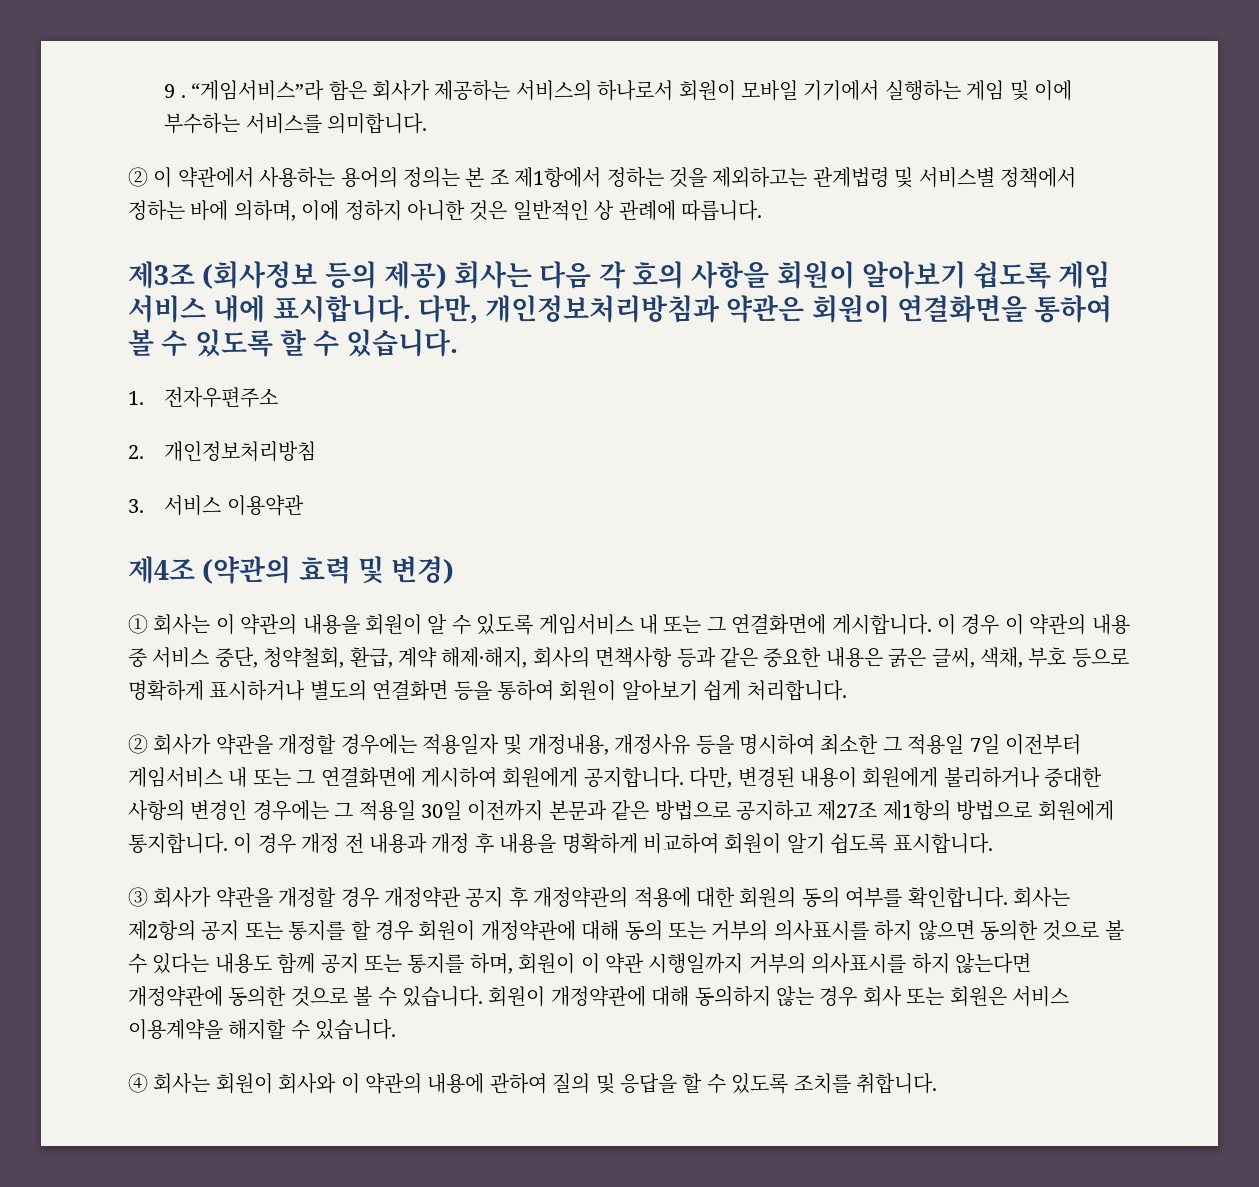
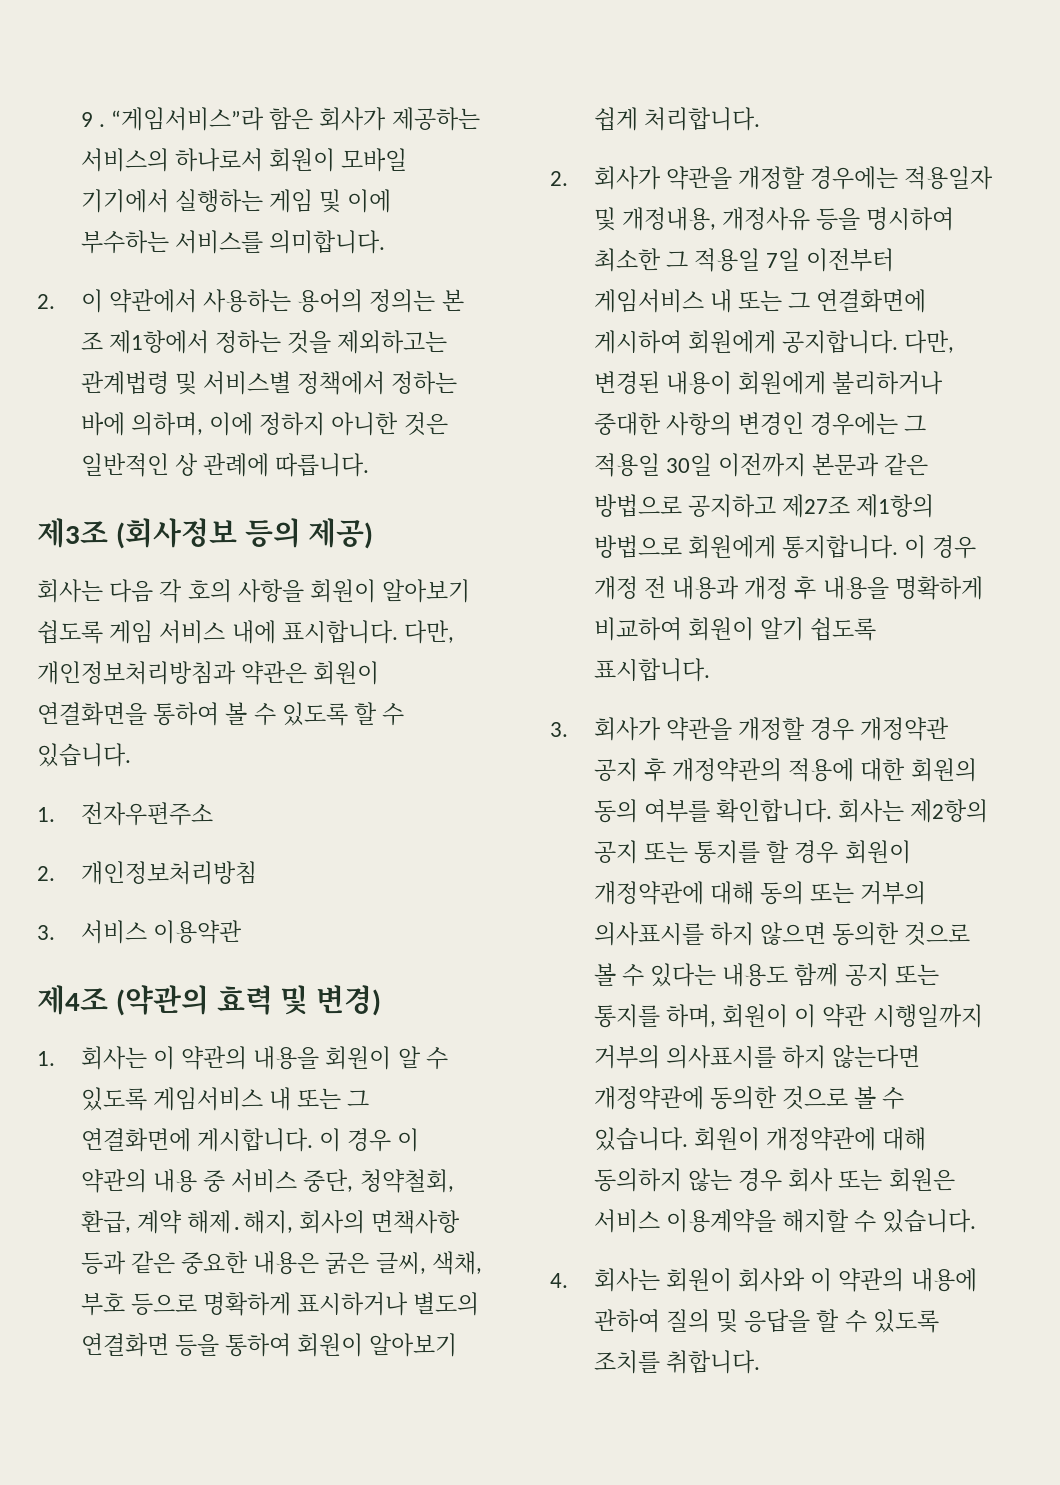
- ② 이 약관에서 사용하는 용어의 정의는 본 조 제1항에서 정하는 것을 제외하고는 관계법령 및 서비스별 정책에서 정하는 바에 의하며, 이에 정하지 아니한 것은 일반적인 상 관례에 따릅니다.
+ 2. 이 약관에서 사용하는 용어의 정의는 본 조 제1항에서 정하는 것을 제외하고는 관계법령 및 서비스별 정책에서 정하는 바에 의하며, 이에 정하지 아니한 것은 일반적인 상 관례에 따릅니다.
- 제3조 (회사정보 등의 제공) 회사는 다음 각 호의 사항을 회원이 알아보기 쉽도록 게임 서비스 내에 표시합니다.
+ 제3조 (회사정보 등의 제공)
+ 회사는 다음 각 호의 사항을 회원이 알아보기 쉽도록 게임 서비스 내에 표시합니다.
- ① 회사는 이 약관의 내용을 회원이 알 수 있도록 게임서비스 내 또는 그 연결화면에 게시합니다.
+ 1. 회사는 이 약관의 내용을 회원이 알 수 있도록 게임서비스 내 또는 그 연결화면에 게시합니다.
- ② 회사가 약관을 개정할 경우에는 적용일자 및 개정내용, 개정사유 등을 명시하여 최소한 그 적용일 7일 이전부터 게임서비스 내 또는 그 연결화면에 게시하여 회원에게 공지합니다.
+ 2. 회사가 약관을 개정할 경우에는 적용일자 및 개정내용, 개정사유 등을 명시하여 최소한 그 적용일 7일 이전부터 게임서비스 내 또는 그 연결화면에 게시하여 회원에게 공지합니다.
- ③ 회사가 약관을 개정할 경우 개정약관 공지 후 개정약관의 적용에 대한 회원의 동의 여부를 확인합니다.
+ 3. 회사가 약관을 개정할 경우 개정약관 공지 후 개정약관의 적용에 대한 회원의 동의 여부를 확인합니다.
- ④ 회사는 회원이 회사와 이 약관의 내용에 관하여 질의 및 응답을 할 수 있도록 조치를 취합니다.
+ 4. 회사는 회원이 회사와 이 약관의 내용에 관하여 질의 및 응답을 할 수 있도록 조치를 취합니다.

